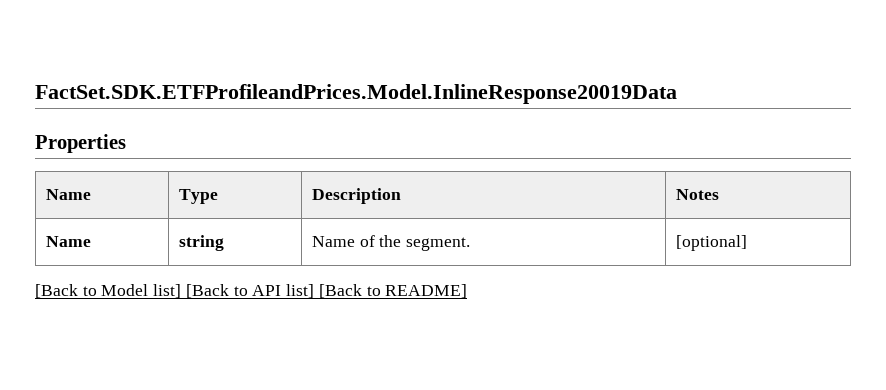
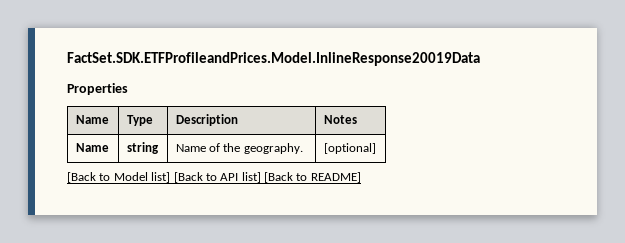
- Name | string | Name of the segment. | [optional]
+ Name | string | Name of the geography. | [optional]

